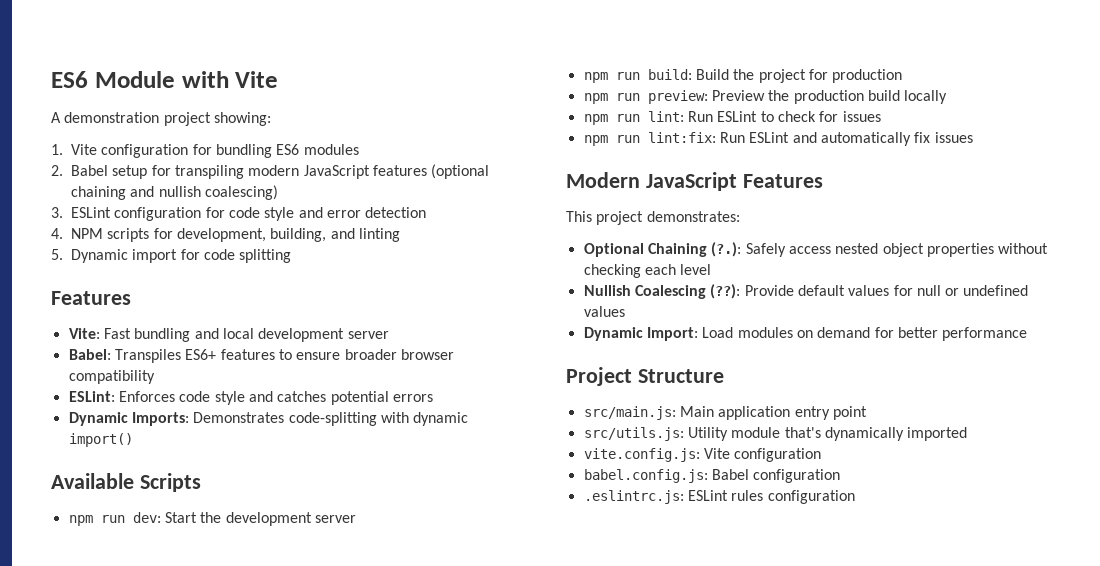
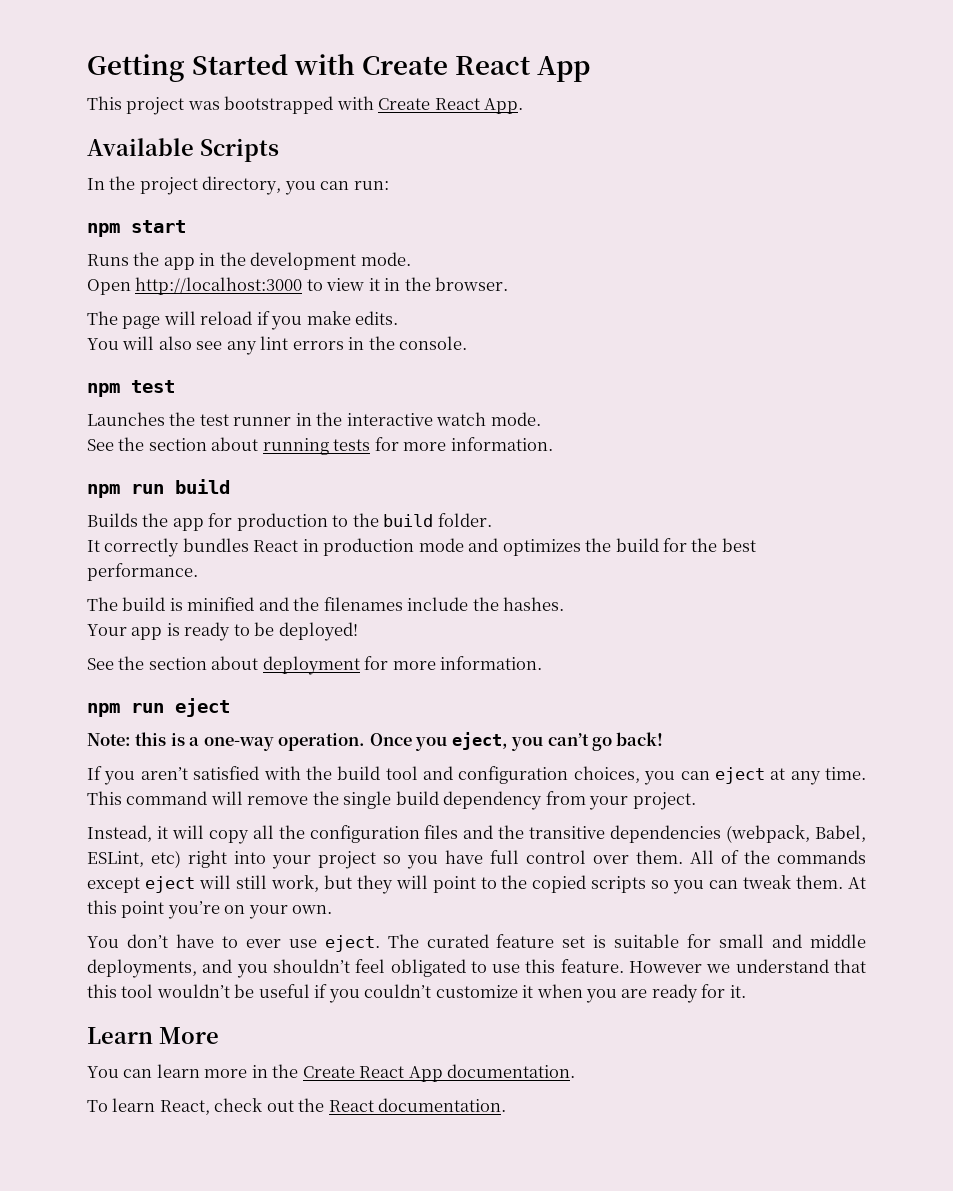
- ES6 Module with Vite
- A demonstration project showing:
- 1. Vite configuration for bundling ES6 modules
- 2. Babel setup for transpiling modern JavaScript features (optional chaining and nullish coalescing)
- 3. ESLint configuration for code style and error detection
- 4. NPM scripts for development, building, and linting
- 5. Dynamic import for code splitting
- Features
- Vite: Fast bundling and local development server
- Babel: Transpiles ES6+ features to ensure broader browser compatibility
- ESLint: Enforces code style and catches potential errors
- Dynamic Imports: Demonstrates code-splitting with dynamic import()
+ Getting Started with Create React App
+ This project was bootstrapped with Create React App.
  Available Scripts
- npm run dev: Start the development server
- npm run build: Build the project for production
- npm run preview: Preview the production build locally
- npm run lint: Run ESLint to check for issues
- npm run lint:fix: Run ESLint and automatically fix issues
- Modern JavaScript Features
- This project demonstrates:
- Optional Chaining (?.): Safely access nested object properties without checking each level
- Nullish Coalescing (??): Provide default values for null or undefined values
- Dynamic Import: Load modules on demand for better performance
- Project Structure
- src/main.js: Main application entry point
- src/utils.js: Utility module that's dynamically imported
- vite.config.js: Vite configuration
- babel.config.js: Babel configuration
- .eslintrc.js: ESLint rules configuration
+ In the project directory, you can run:
+ npm start
+ Runs the app in the development mode.
+ Open http://localhost:3000 to view it in the browser.
+ The page will reload if you make edits.
+ You will also see any lint errors in the console.
+ npm test
+ Launches the test runner in the interactive watch mode.
+ See the section about running tests for more information.
+ npm run build
+ Builds the app for production to the build folder.
+ It correctly bundles React in production mode and optimizes the build for the best performance.
+ The build is minified and the filenames include the hashes.
+ Your app is ready to be deployed!
+ See the section about deployment for more information.
+ npm run eject
+ Note: this is a one-way operation. Once you eject, you can’t go back!
+ If you aren’t satisfied with the build tool and configuration choices, you can eject at any time. This command will remove the single build dependency from your project.
+ Instead, it will copy all the configuration files and the transitive dependencies (webpack, Babel, ESLint, etc) right into your project so you have full control over them. All of the commands except eject will still work, but they will point to the copied scripts so you can tweak them. At this point you’re on your own.
+ You don’t have to ever use eject. The curated feature set is suitable for small and middle deployments, and you shouldn’t feel obligated to use this feature. However we understand that this tool wouldn’t be useful if you couldn’t customize it when you are ready for it.
+ Learn More
+ You can learn more in the Create React App documentation.
+ To learn React, check out the React documentation.

